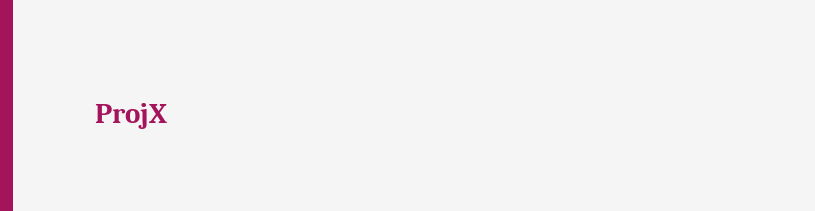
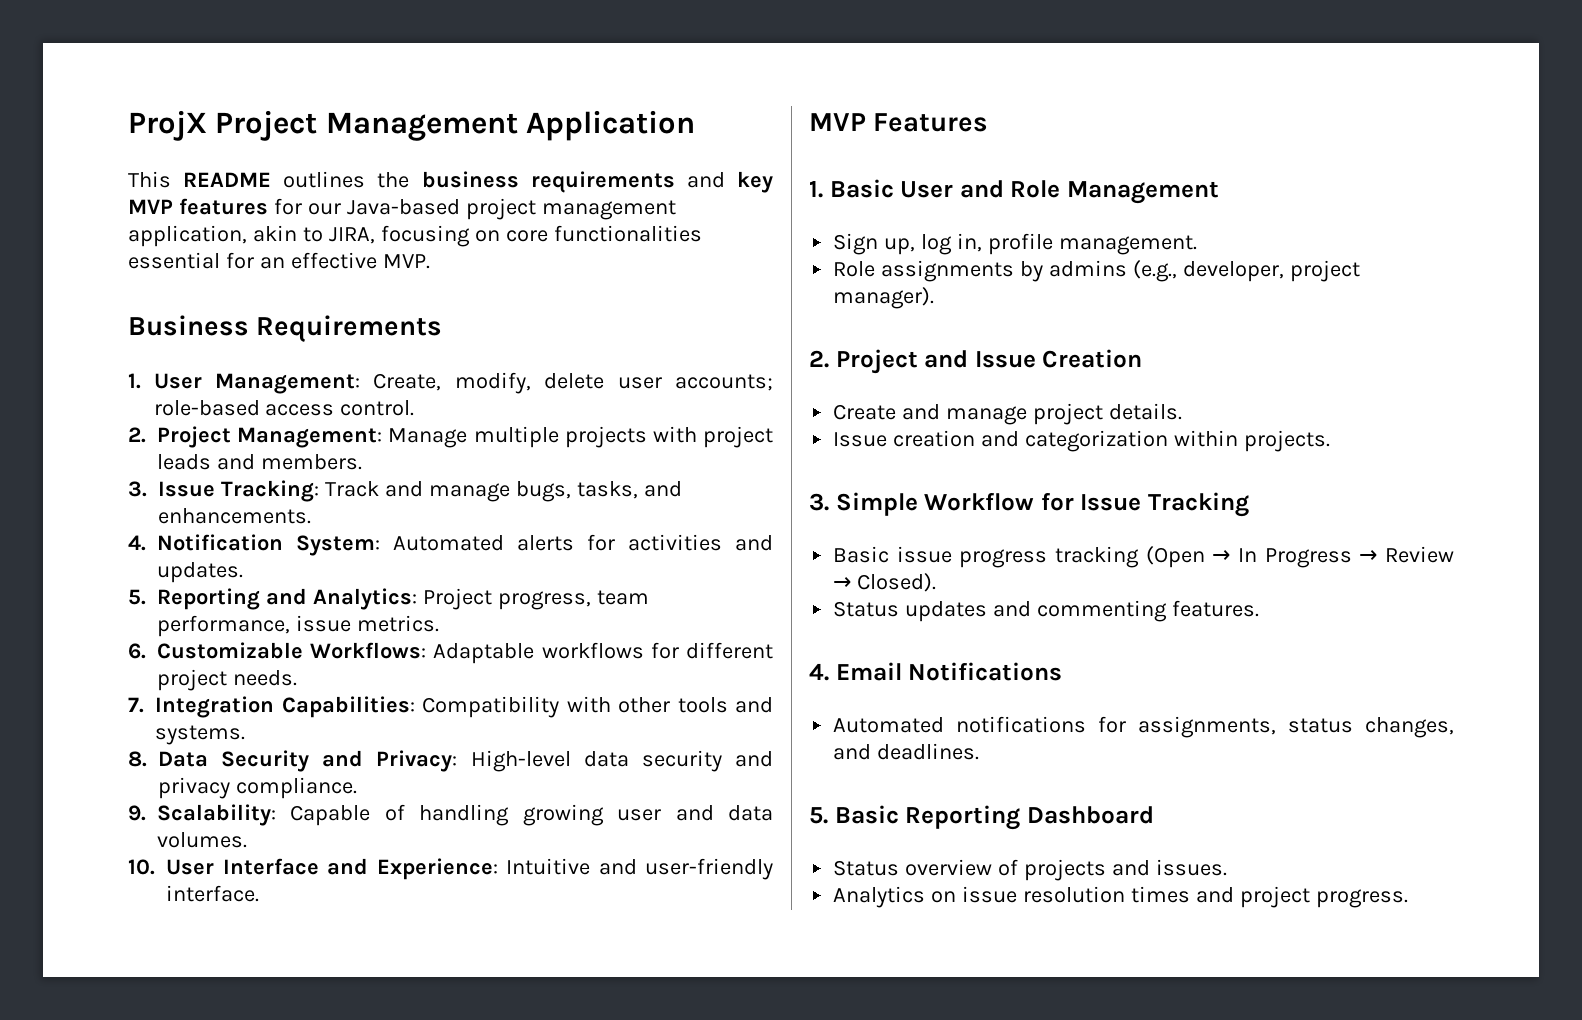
- ProjX
+ ProjX Project Management Application
+ This README outlines the business requirements and key MVP features for our Java-based project management application, akin to JIRA, focusing on core functionalities essential for an effective MVP.
+ Business Requirements
+ 1. User Management: Create, modify, delete user accounts; role-based access control.
+ 2. Project Management: Manage multiple projects with project leads and members.
+ 3. Issue Tracking: Track and manage bugs, tasks, and enhancements.
+ 4. Notification System: Automated alerts for activities and updates.
+ 5. Reporting and Analytics: Project progress, team performance, issue metrics.
+ 6. Customizable Workflows: Adaptable workflows for different project needs.
+ 7. Integration Capabilities: Compatibility with other tools and systems.
+ 8. Data Security and Privacy: High-level data security and privacy compliance.
+ 9. Scalability: Capable of handling growing user and data volumes.
+ 10. User Interface and Experience: Intuitive and user-friendly interface.
+ MVP Features
+ 1. Basic User and Role Management
+ Sign up, log in, profile management.
+ Role assignments by admins (e.g., developer, project manager).
+ 2. Project and Issue Creation
+ Create and manage project details.
+ Issue creation and categorization within projects.
+ 3. Simple Workflow for Issue Tracking
+ Basic issue progress tracking (Open → In Progress → Review → Closed).
+ Status updates and commenting features.
+ 4. Email Notifications
+ Automated notifications for assignments, status changes, and deadlines.
+ 5. Basic Reporting Dashboard
+ Status overview of projects and issues.
+ Analytics on issue resolution times and project progress.

